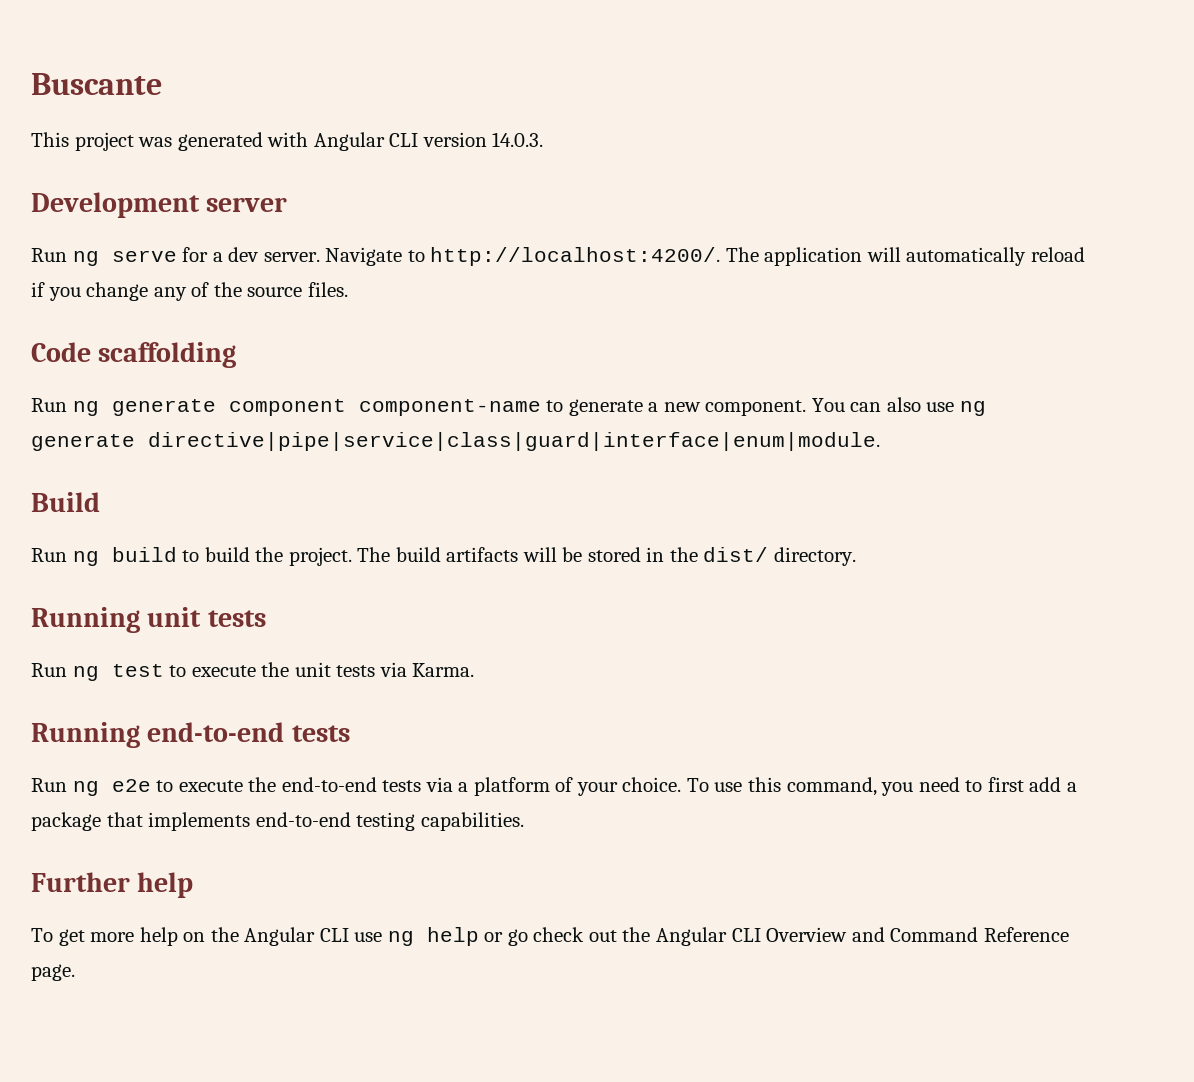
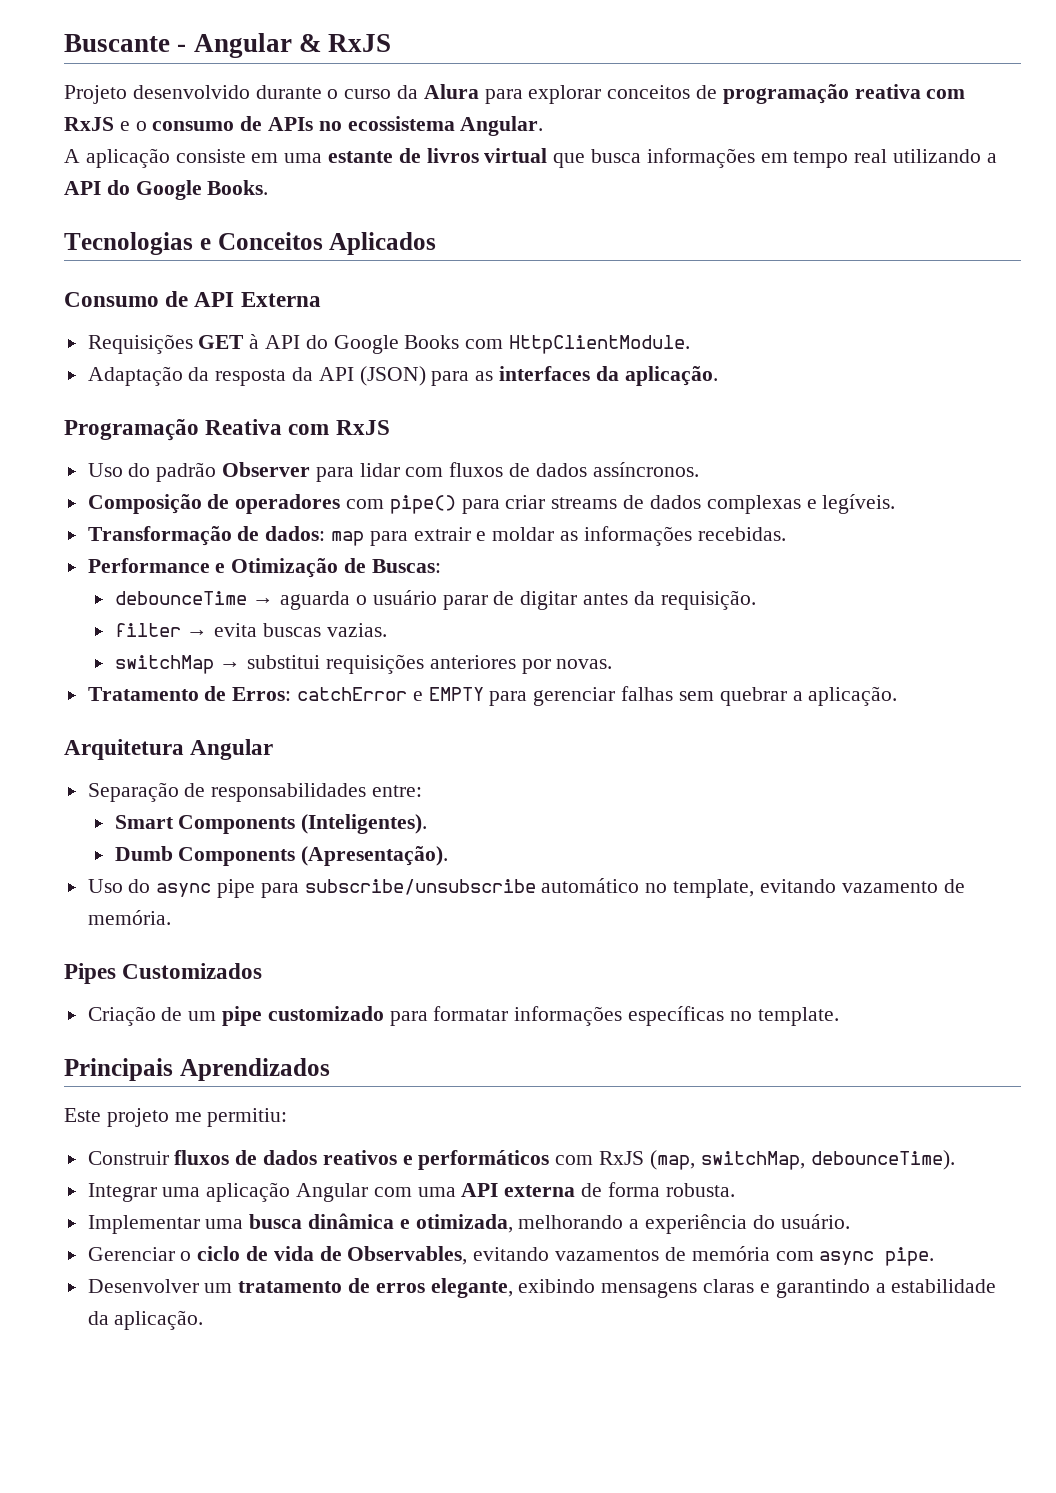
- Buscante
- This project was generated with Angular CLI version 14.0.3.
- Development server
- Run ng serve for a dev server. Navigate to http://localhost:4200/. The application will automatically reload if you change any of the source files.
- Code scaffolding
- Run ng generate component component-name to generate a new component. You can also use ng generate directive|pipe|service|class|guard|interface|enum|module.
- Build
- Run ng build to build the project. The build artifacts will be stored in the dist/ directory.
- Running unit tests
- Run ng test to execute the unit tests via Karma.
- Running end-to-end tests
- Run ng e2e to execute the end-to-end tests via a platform of your choice. To use this command, you need to first add a package that implements end-to-end testing capabilities.
- Further help
- To get more help on the Angular CLI use ng help or go check out the Angular CLI Overview and Command Reference page.
+ Buscante - Angular & RxJS
+ Projeto desenvolvido durante o curso da Alura para explorar conceitos de programação reativa com RxJS e o consumo de APIs no ecossistema Angular.
+ A aplicação consiste em uma estante de livros virtual que busca informações em tempo real utilizando a API do Google Books.
+ Tecnologias e Conceitos Aplicados
+ Consumo de API Externa
+ Requisições GET à API do Google Books com HttpClientModule.
+ Adaptação da resposta da API (JSON) para as interfaces da aplicação.
+ Programação Reativa com RxJS
+ Uso do padrão Observer para lidar com fluxos de dados assíncronos.
+ Composição de operadores com pipe() para criar streams de dados complexas e legíveis.
+ Transformação de dados: map para extrair e moldar as informações recebidas.
+ Performance e Otimização de Buscas:
+ debounceTime → aguarda o usuário parar de digitar antes da requisição.
+ filter → evita buscas vazias.
+ switchMap → substitui requisições anteriores por novas.
+ Tratamento de Erros: catchError e EMPTY para gerenciar falhas sem quebrar a aplicação.
+ Arquitetura Angular
+ Separação de responsabilidades entre:
+ Smart Components (Inteligentes).
+ Dumb Components (Apresentação).
+ Uso do async pipe para subscribe/unsubscribe automático no template, evitando vazamento de memória.
+ Pipes Customizados
+ Criação de um pipe customizado para formatar informações específicas no template.
+ Principais Aprendizados
+ Este projeto me permitiu:
+ Construir fluxos de dados reativos e performáticos com RxJS (map, switchMap, debounceTime).
+ Integrar uma aplicação Angular com uma API externa de forma robusta.
+ Implementar uma busca dinâmica e otimizada, melhorando a experiência do usuário.
+ Gerenciar o ciclo de vida de Observables, evitando vazamentos de memória com async pipe.
+ Desenvolver um tratamento de erros elegante, exibindo mensagens claras e garantindo a estabilidade da aplicação.

